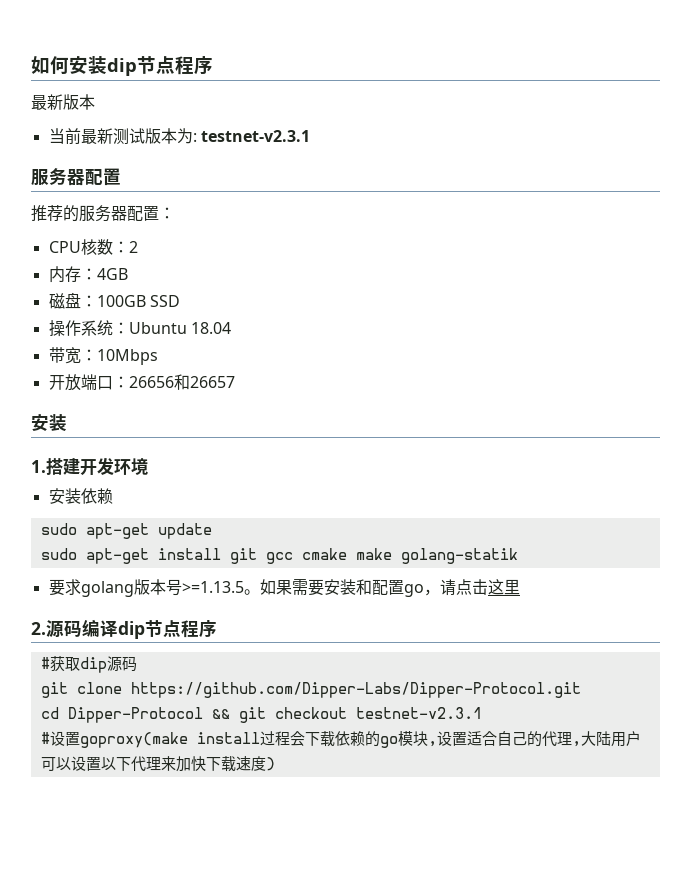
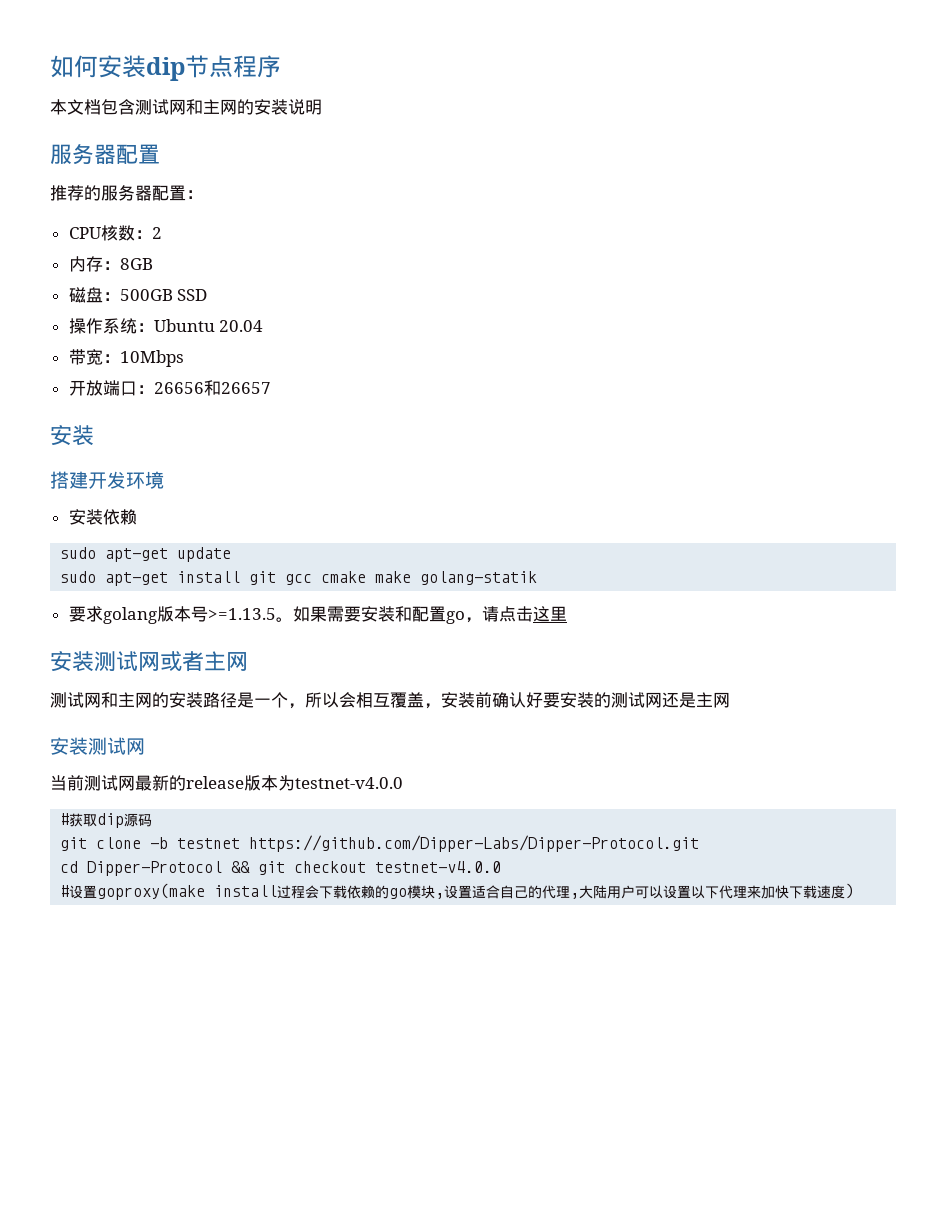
- 最新版本
- 当前最新测试版本为: testnet-v2.3.1
+ 本文档包含测试网和主网的安装说明
- 内存：4GB
+ 内存：8GB
- 磁盘：100GB SSD
+ 磁盘：500GB SSD
- 操作系统：Ubuntu 18.04
+ 操作系统：Ubuntu 20.04
- 1.搭建开发环境
+ 搭建开发环境
- 2.源码编译dip节点程序
+ 安装测试网或者主网
+ 测试网和主网的安装路径是一个，所以会相互覆盖，安装前确认好要安装的测试网还是主网
+ 安装测试网
+ 当前测试网最新的release版本为testnet-v4.0.0
- git clone https://github.com/Dipper-Labs/Dipper-Protocol.git
+ git clone -b testnet https://github.com/Dipper-Labs/Dipper-Protocol.git
- cd Dipper-Protocol && git checkout testnet-v2.3.1
+ cd Dipper-Protocol && git checkout testnet-v4.0.0

